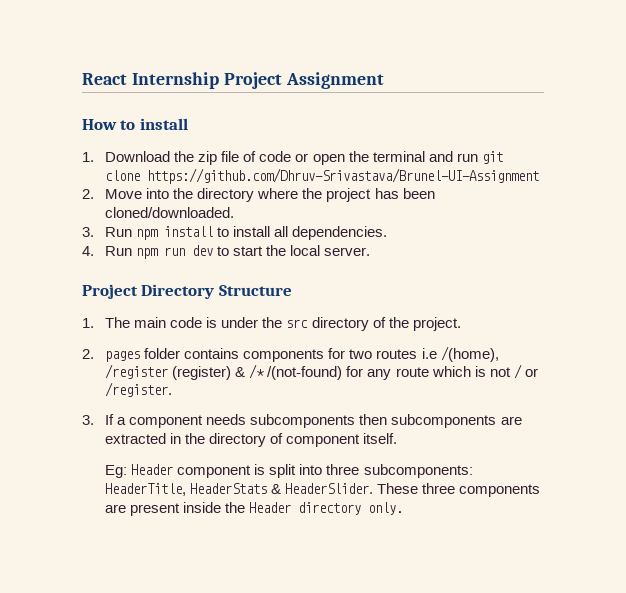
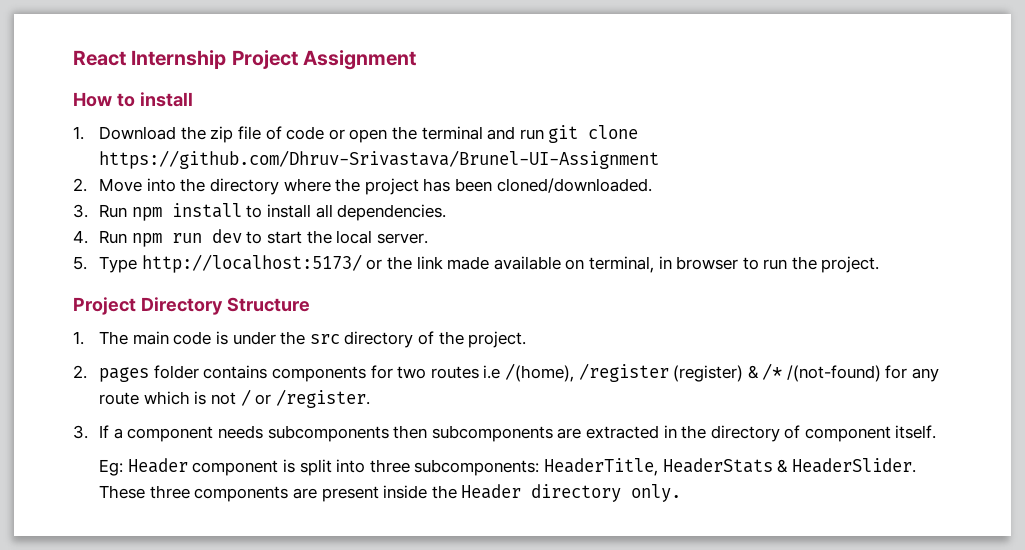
+ 5. Type http://localhost:5173/ or the link made available on terminal, in browser to run the project.

